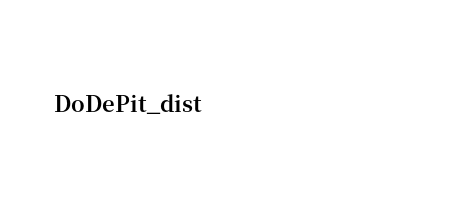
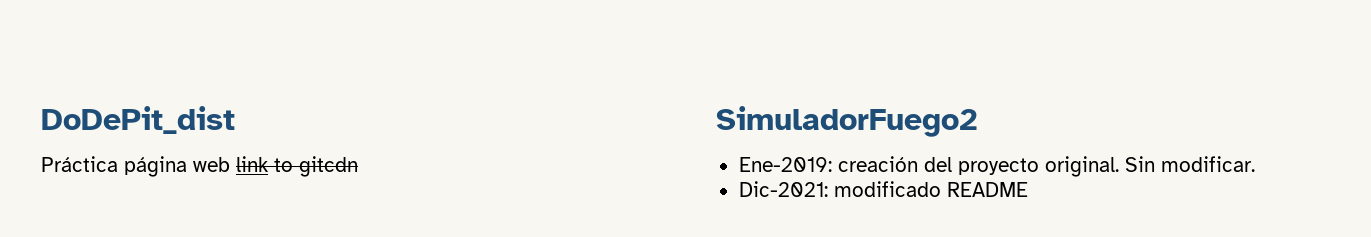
+ Práctica página web link to gitcdn
+ SimuladorFuego2
+ Ene-2019: creación del proyecto original. Sin modificar.
+ Dic-2021: modificado README

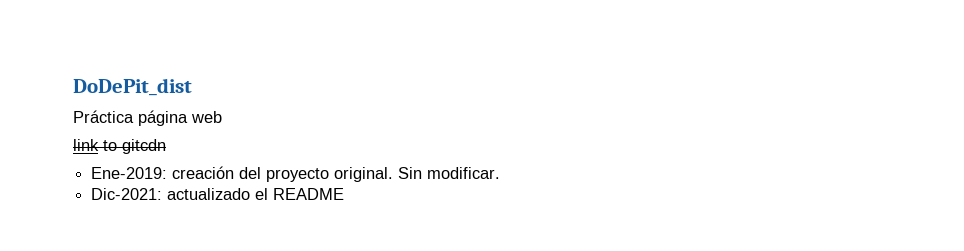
- Práctica página web link to gitcdn
+ Práctica página web
+ link to gitcdn
- SimuladorFuego2
- Dic-2021: modificado README
+ Dic-2021: actualizado el README

